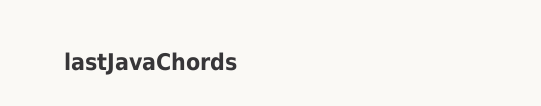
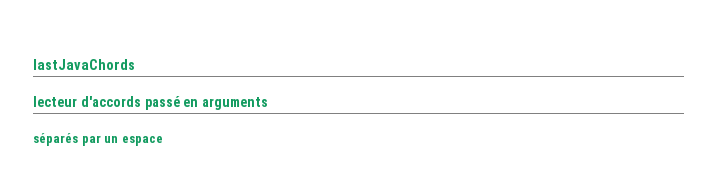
+ lecteur d'accords passé en arguments
+ séparés par un espace

